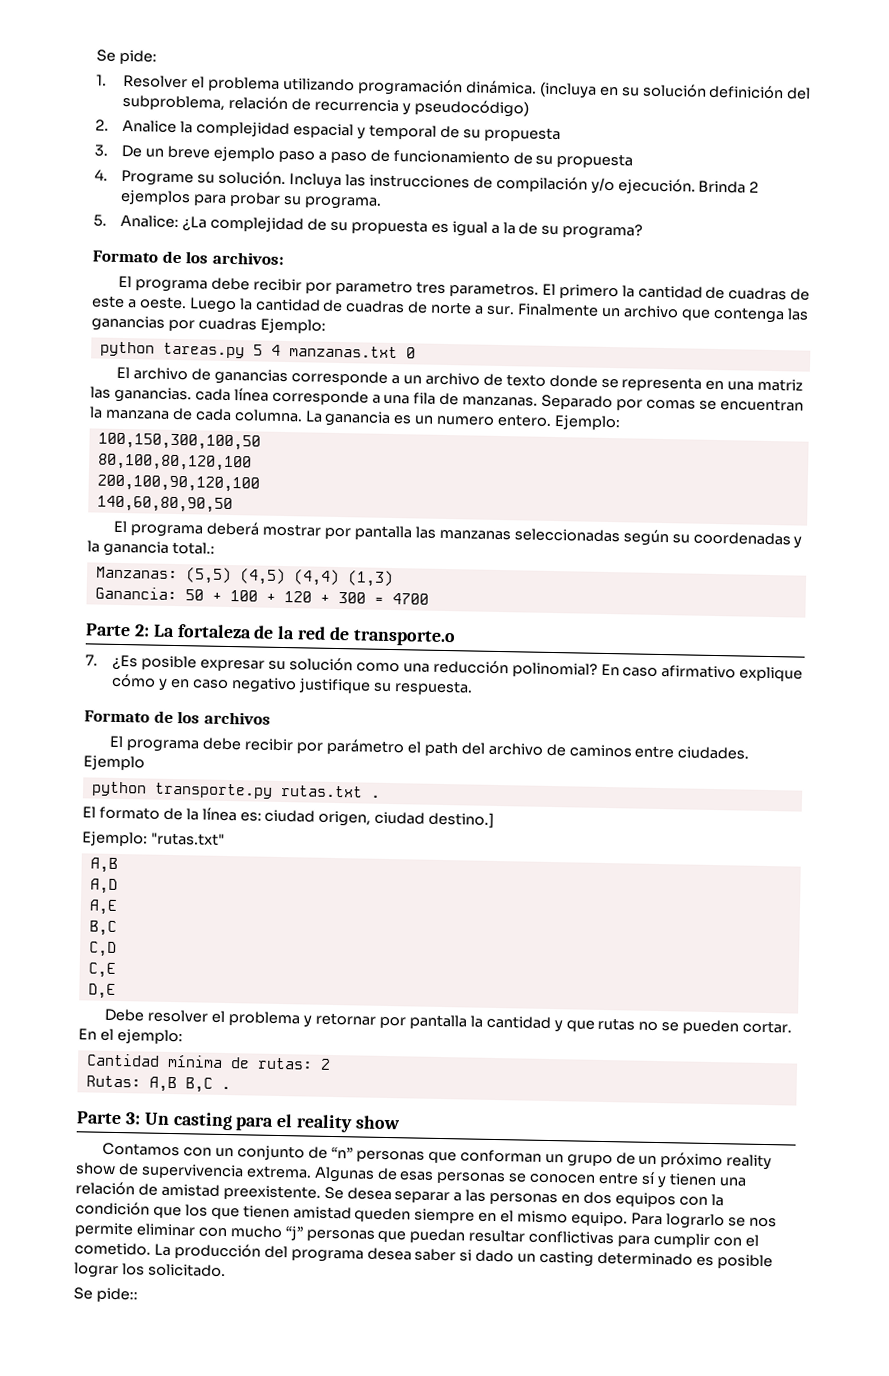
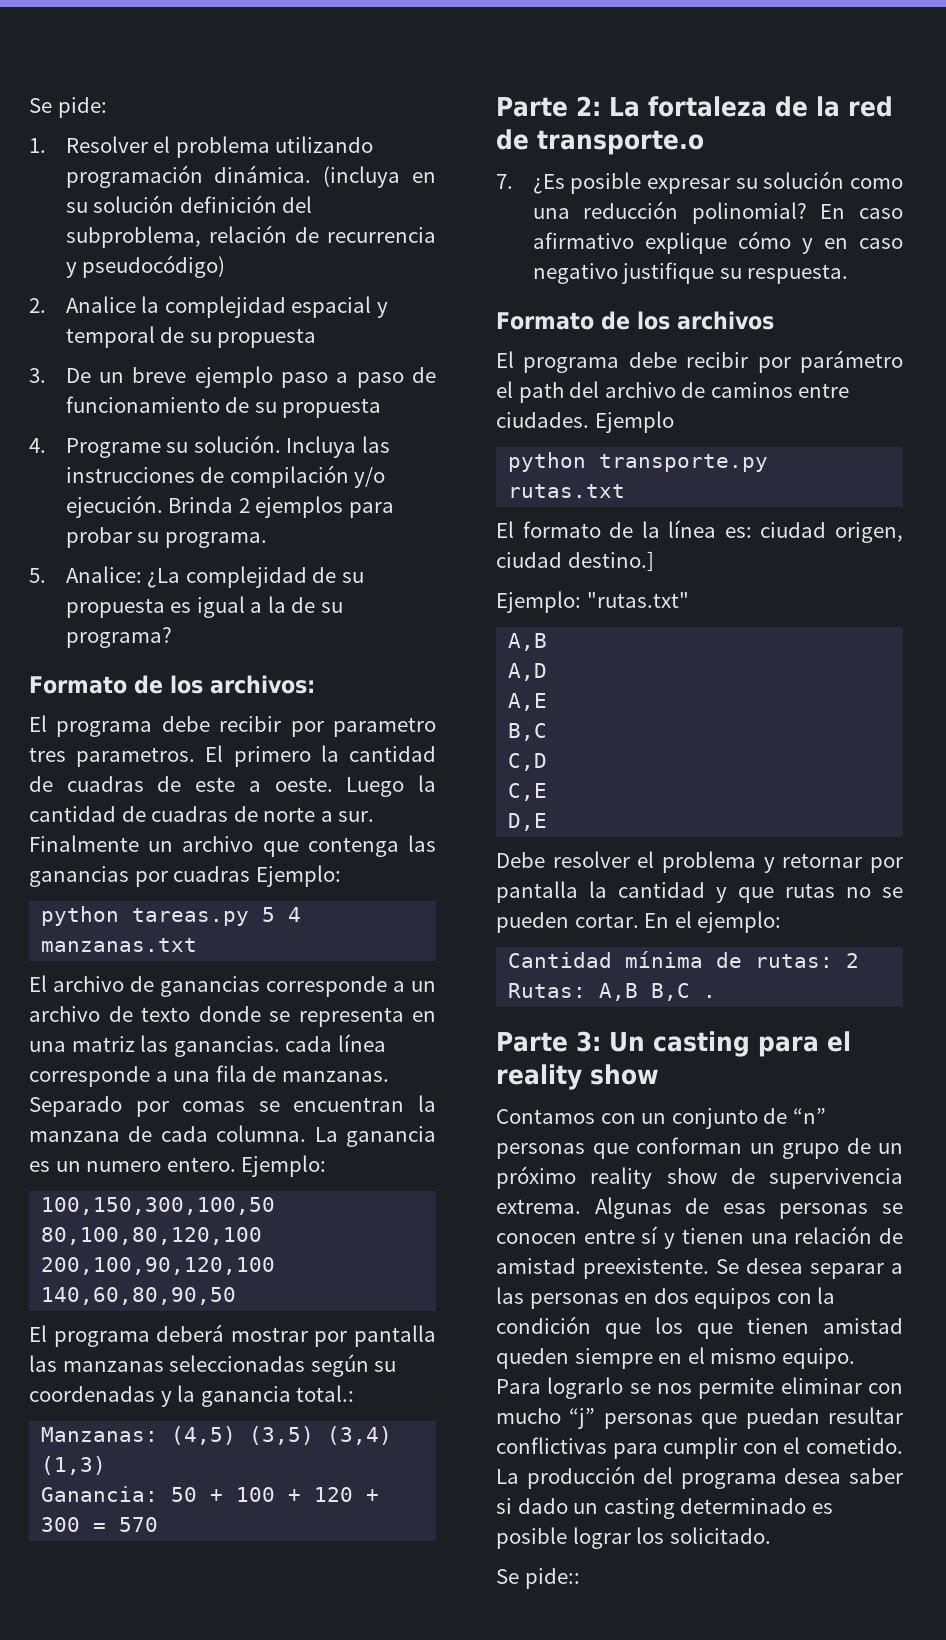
- python tareas.py 5 4 manzanas.txt 0
+ python tareas.py 5 4 manzanas.txt
- Manzanas: (5,5) (4,5) (4,4) (1,3)
+ Manzanas: (4,5) (3,5) (3,4) (1,3)
- Ganancia: 50 + 100 + 120 + 300 = 4700
+ Ganancia: 50 + 100 + 120 + 300 = 570
- python transporte.py rutas.txt .
+ python transporte.py rutas.txt

